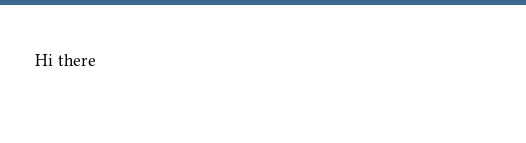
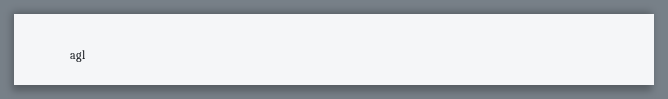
- Hi there
+ agl

